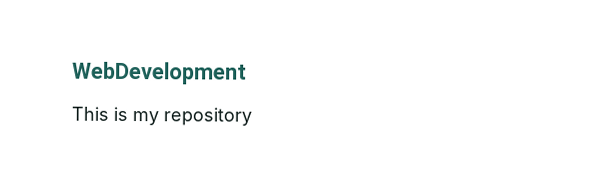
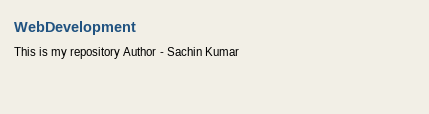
- This is my repository
+ This is my repository Author - Sachin Kumar

